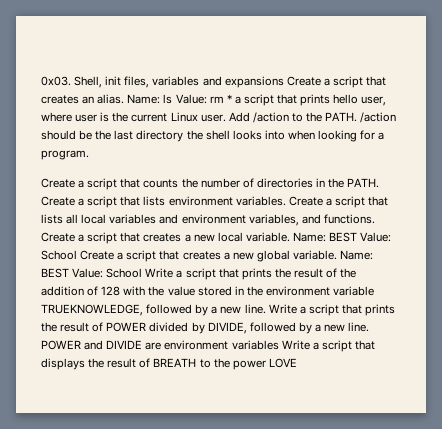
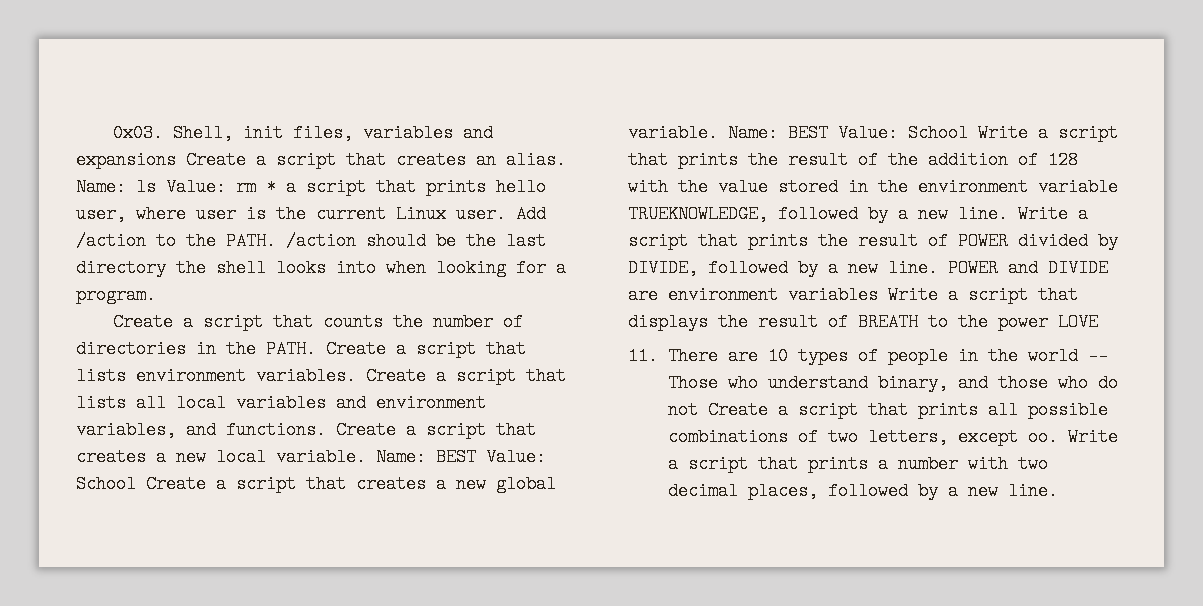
+ 11. There are 10 types of people in the world -- Those who understand binary, and those who do not Create a script that prints all possible combinations of two letters, except oo. Write a script that prints a number with two decimal places, followed by a new line.

